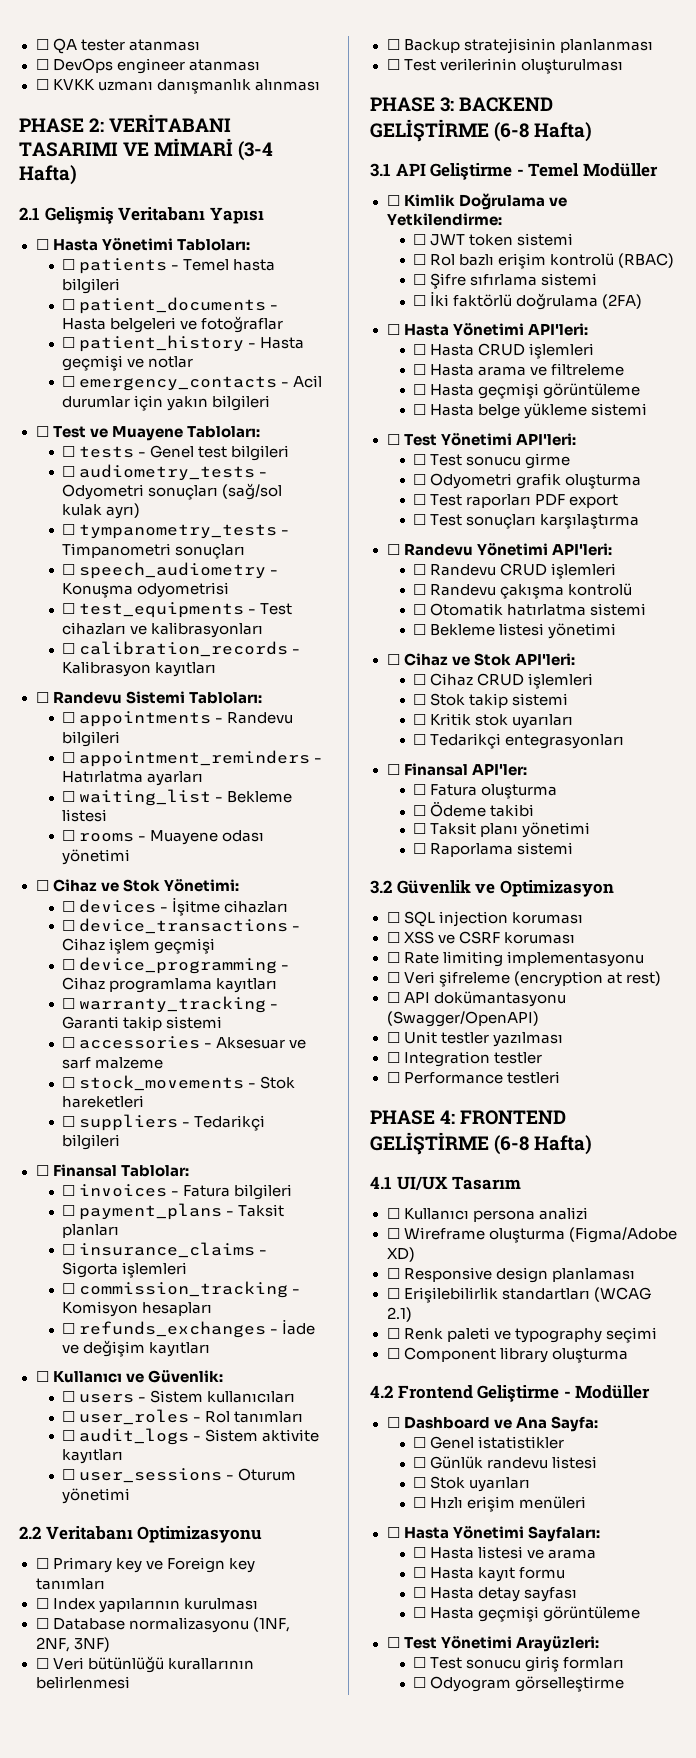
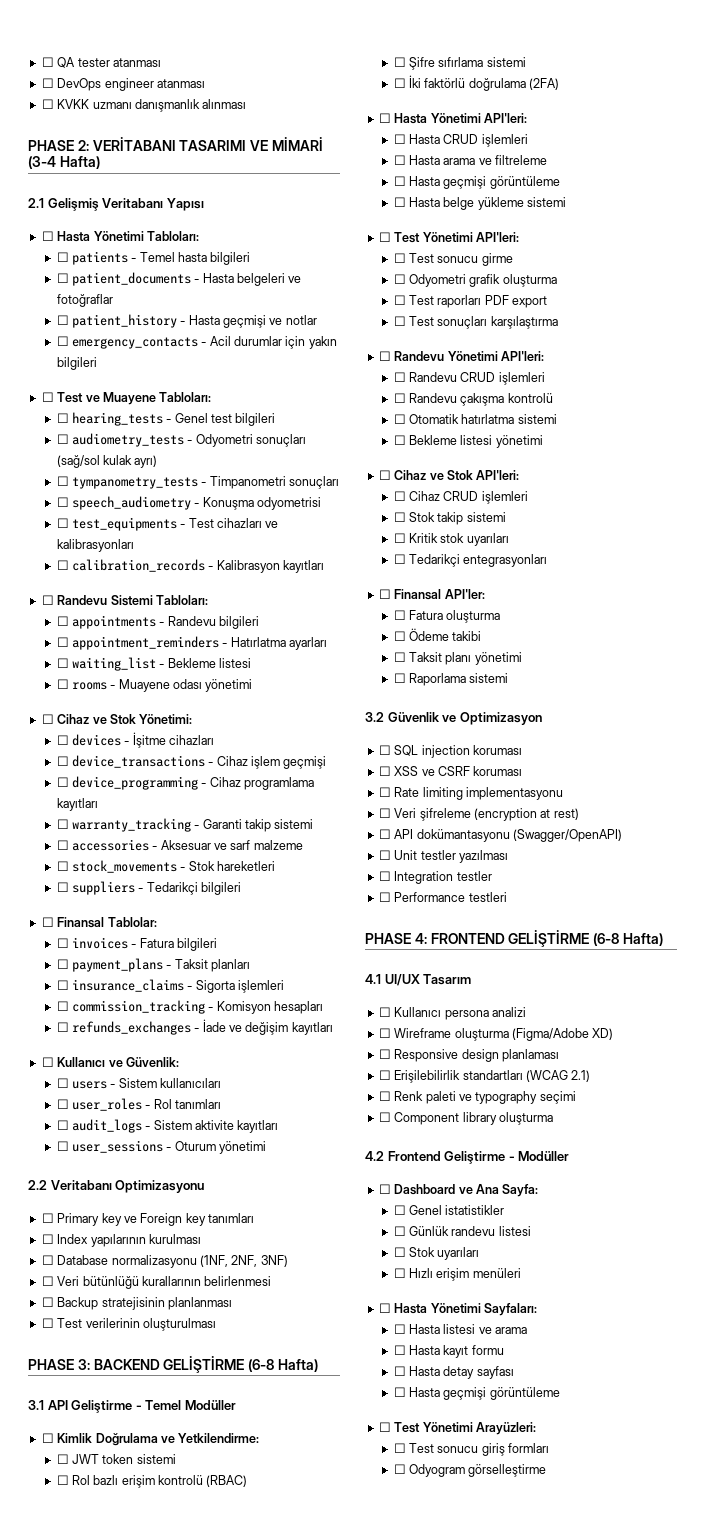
- ☐ tests - Genel test bilgileri
+ ☐ hearing_tests - Genel test bilgileri

